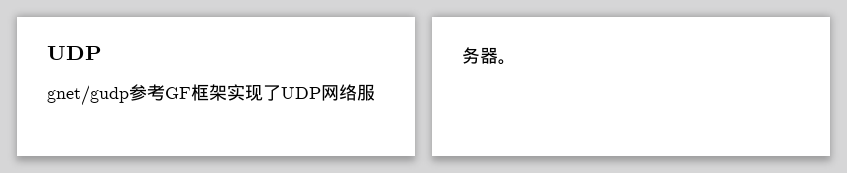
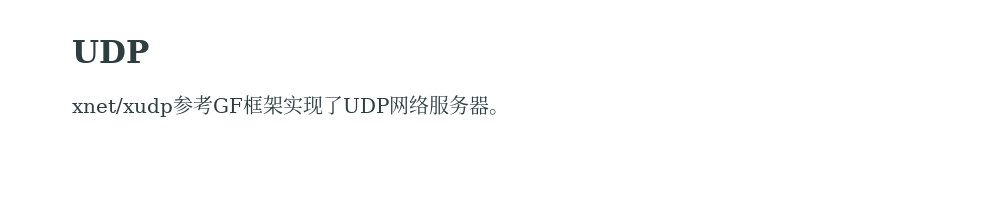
- gnet/gudp参考GF框架实现了UDP网络服务器。
+ xnet/xudp参考GF框架实现了UDP网络服务器。

